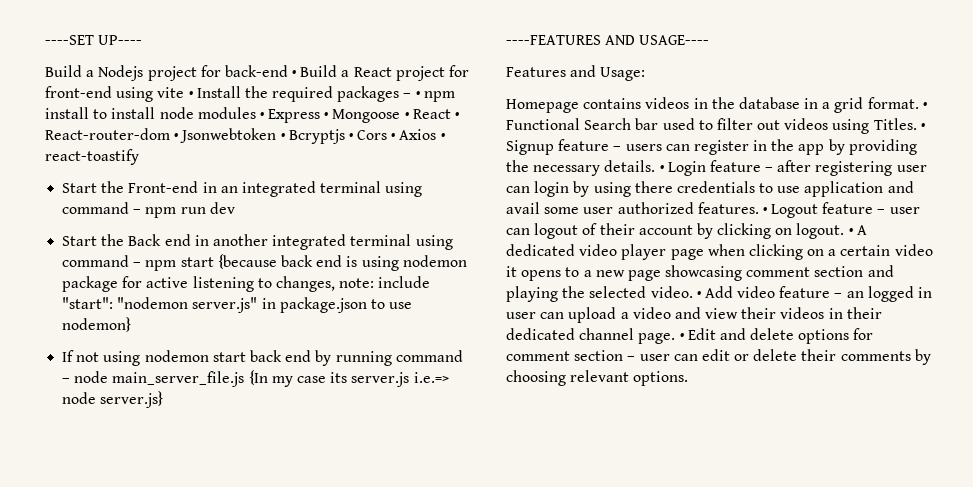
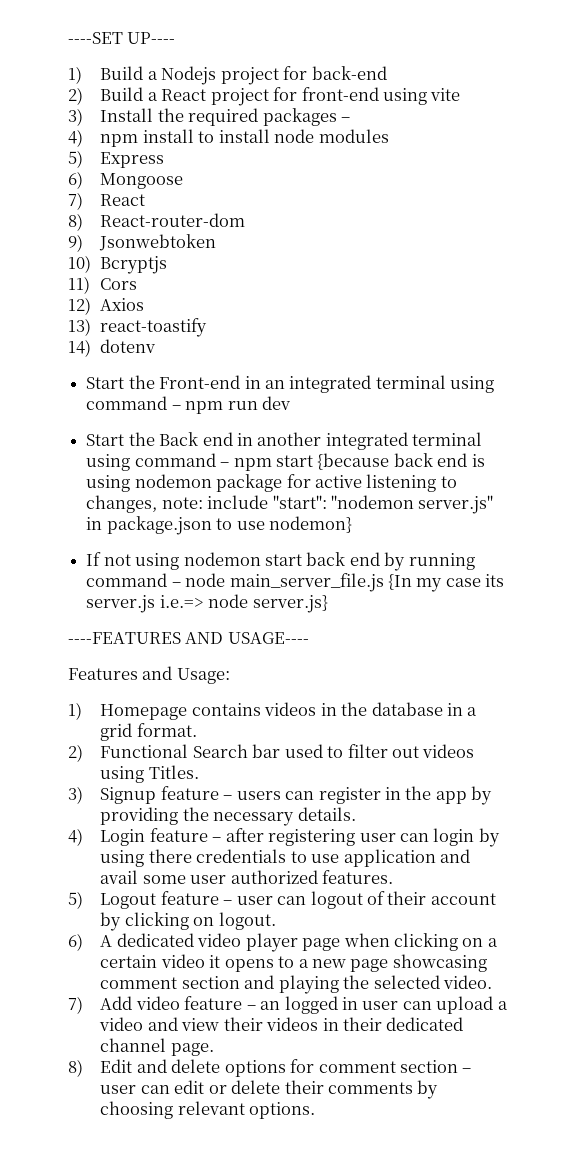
- Build a Nodejs project for back-end • Build a React project for front-end using vite • Install the required packages – • npm install to install node modules • Express • Mongoose • React • React-router-dom • Jsonwebtoken • Bcryptjs • Cors • Axios • react-toastify
+ 1) Build a Nodejs project for back-end
+ 2) Build a React project for front-end using vite
+ 3) Install the required packages –
+ 4) npm install to install node modules
+ 5) Express
+ 6) Mongoose
+ 7) React
+ 8) React-router-dom
+ 9) Jsonwebtoken
+ 10) Bcryptjs
+ 11) Cors
+ 12) Axios
+ 13) react-toastify
+ 14) dotenv
- Homepage contains videos in the database in a grid format. • Functional Search bar used to filter out videos using Titles. • Signup feature – users can register in the app by providing the necessary details. • Login feature – after registering user can login by using there credentials to use application and avail some user authorized features. • Logout feature – user can logout of their account by clicking on logout. • A dedicated video player page when clicking on a certain video it opens to a new page showcasing comment section and playing the selected video. • Add video feature – an logged in user can upload a video and view their videos in their dedicated channel page. • Edit and delete options for comment section – user can edit or delete their comments by choosing relevant options.
+ 1) Homepage contains videos in the database in a grid format.
+ 2) Functional Search bar used to filter out videos using Titles.
+ 3) Signup feature – users can register in the app by providing the necessary details.
+ 4) Login feature – after registering user can login by using there credentials to use application and avail some user authorized features.
+ 5) Logout feature – user can logout of their account by clicking on logout.
+ 6) A dedicated video player page when clicking on a certain video it opens to a new page showcasing comment section and playing the selected video.
+ 7) Add video feature – an logged in user can upload a video and view their videos in their dedicated channel page.
+ 8) Edit and delete options for comment section – user can edit or delete their comments by choosing relevant options.

